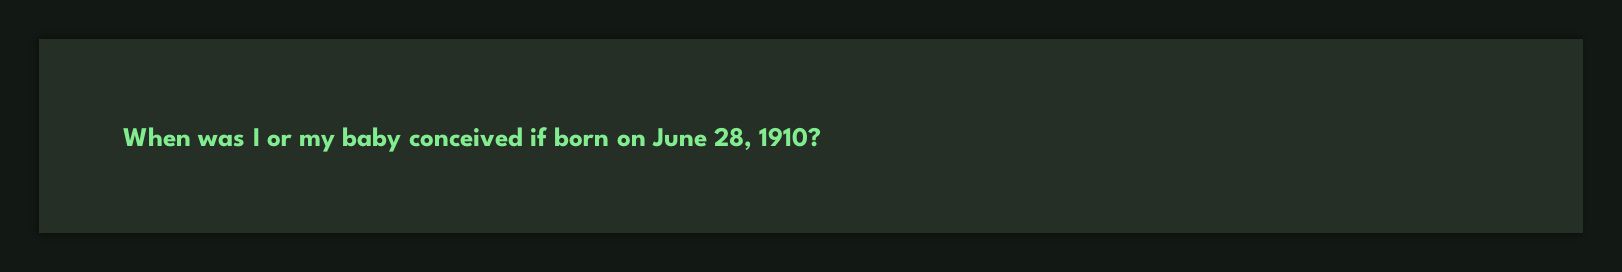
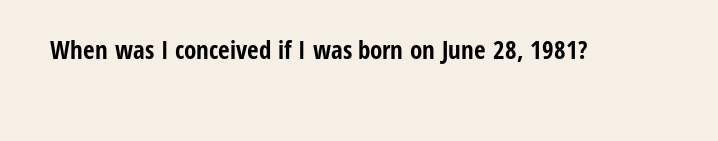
- When was I or my baby conceived if born on June 28, 1910?
+ When was I conceived if I was born on June 28, 1981?

